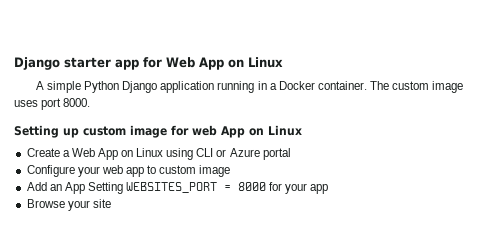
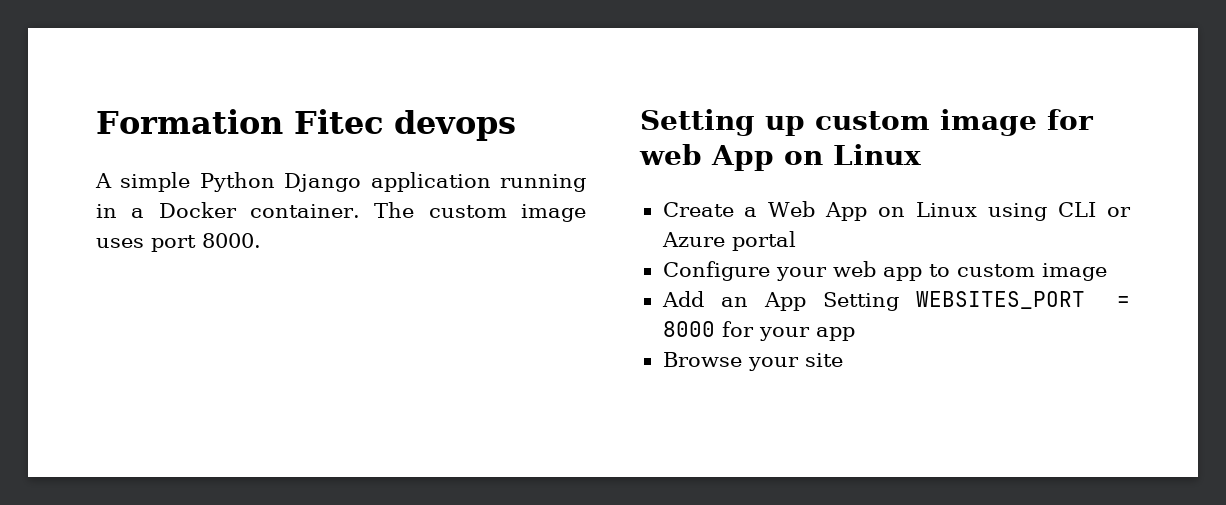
- Django starter app for Web App on Linux
+ Formation Fitec devops

